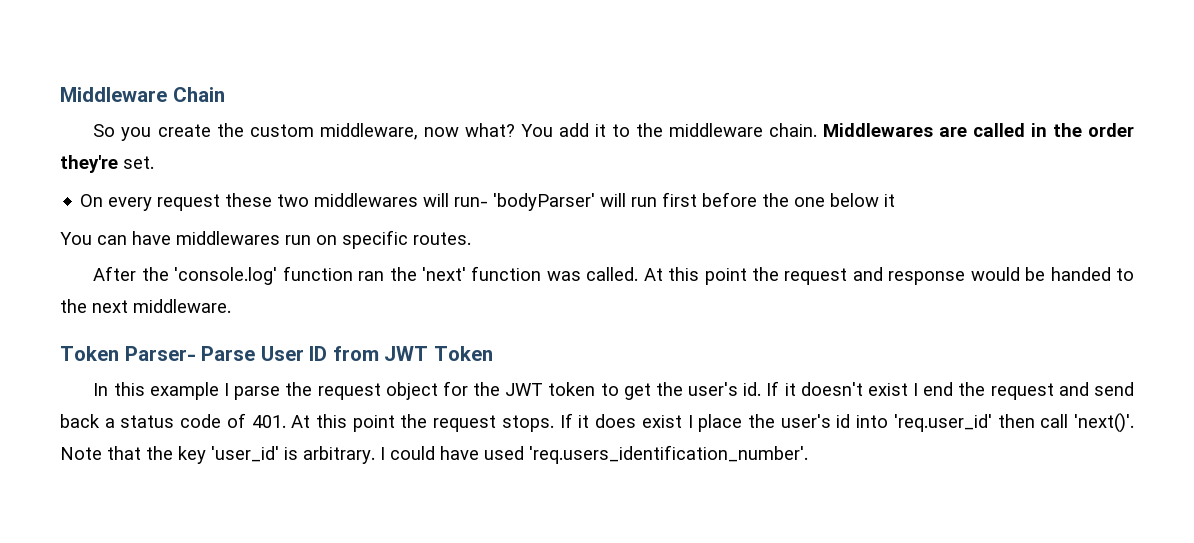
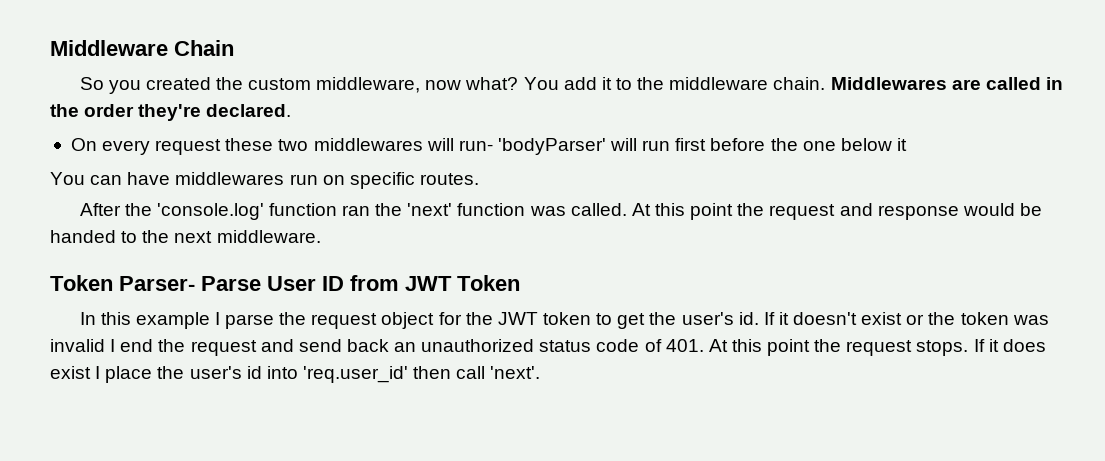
- So you create the custom middleware, now what?
+ So you created the custom middleware, now what?
- Middlewares are called in the order they're set.
+ Middlewares are called in the order they're declared.
- If it doesn't exist I end the request and send back a status code of 401. At this point the request stops.
+ If it doesn't exist or the token was invalid I end the request and send back an unauthorized status code of 401. At this point the request stops.
- If it does exist I place the user's id into 'req.user_id' then call 'next()'. Note that the key 'user_id' is arbitrary. I could have used 'req.users_identification_number'.
+ If it does exist I place the user's id into 'req.user_id' then call 'next'.

